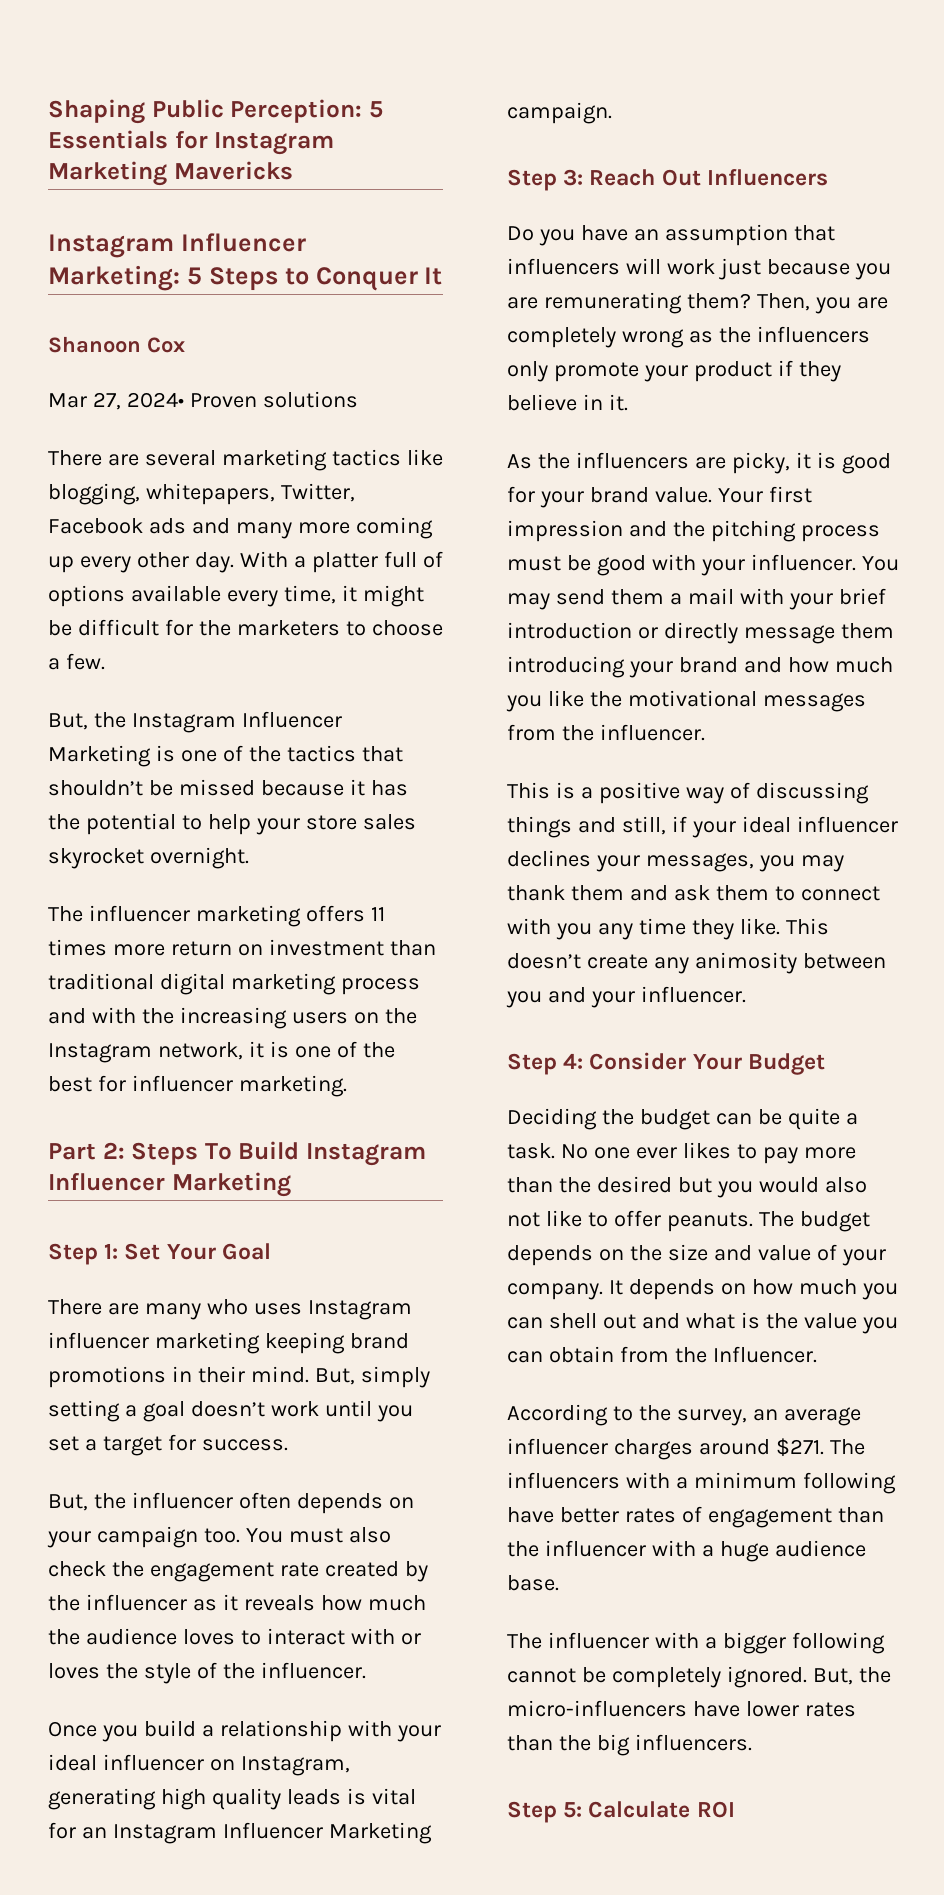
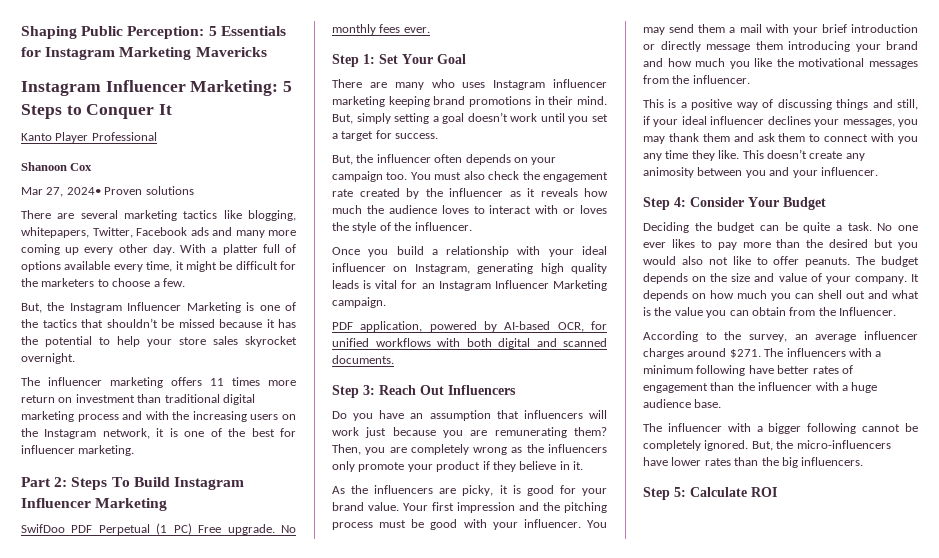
+ Kanto Player Professional
+ SwifDoo PDF Perpetual (1 PC) Free upgrade. No monthly fees ever.
+ PDF application, powered by AI-based OCR, for unified workflows with both digital and scanned documents.

